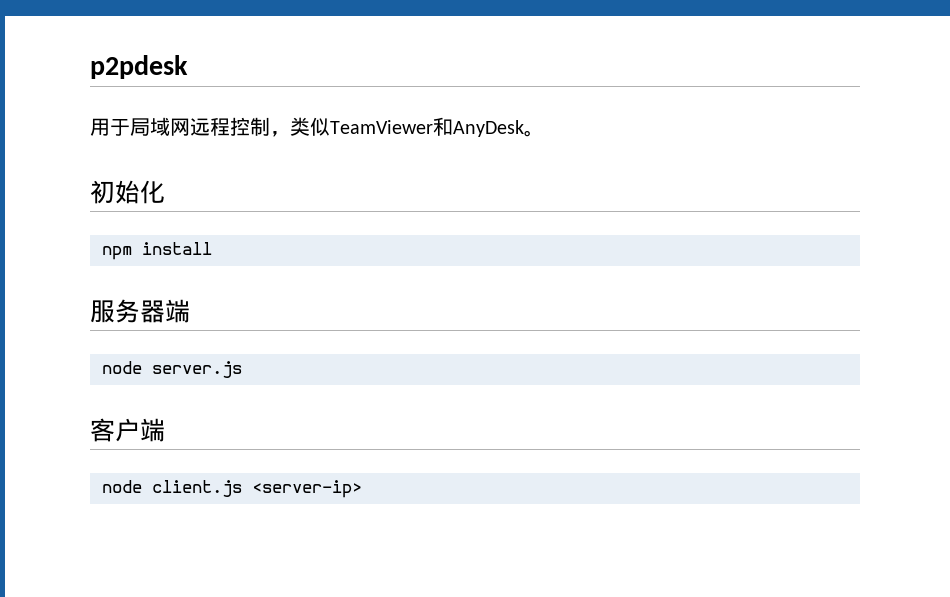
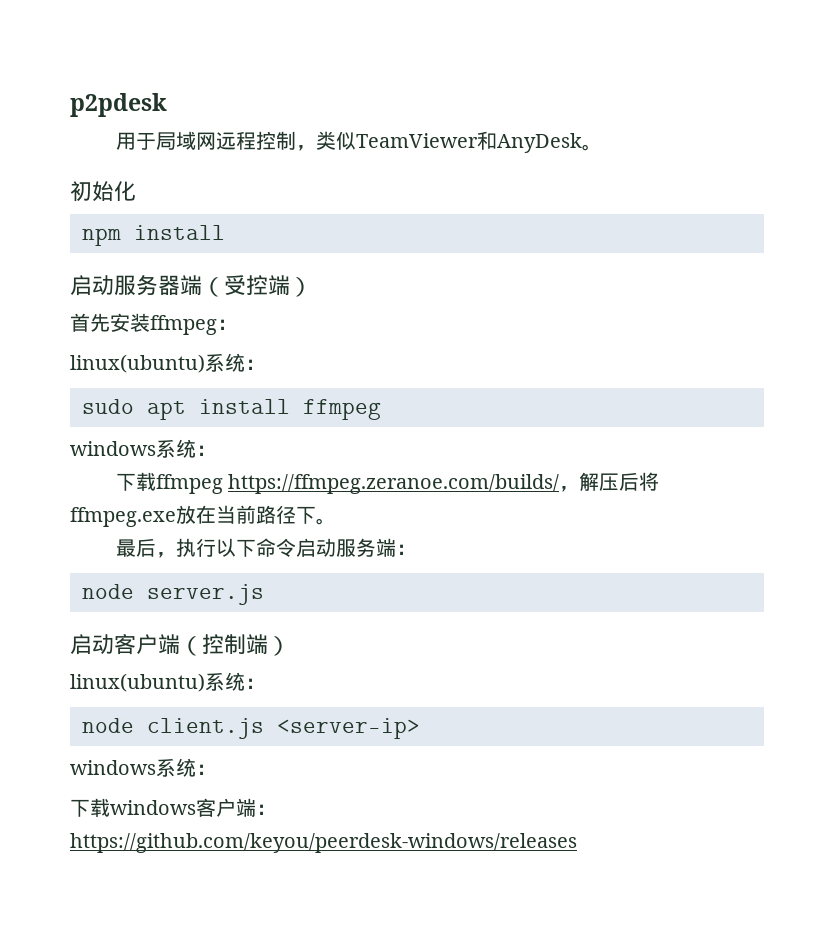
- 服务器端
+ 启动服务器端（受控端）
+ 首先安装ffmpeg：
+ linux(ubuntu)系统：
+ sudo apt install ffmpeg
+ windows系统：
+ 下载ffmpeg https://ffmpeg.zeranoe.com/builds/，解压后将ffmpeg.exe放在当前路径下。
+ 最后，执行以下命令启动服务端：
- 客户端
+ 启动客户端（控制端）
+ linux(ubuntu)系统：
  node client.js <server-ip>
+ windows系统：
+ 下载windows客户端：https://github.com/keyou/peerdesk-windows/releases

